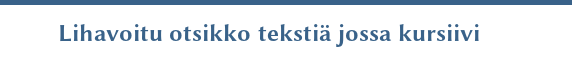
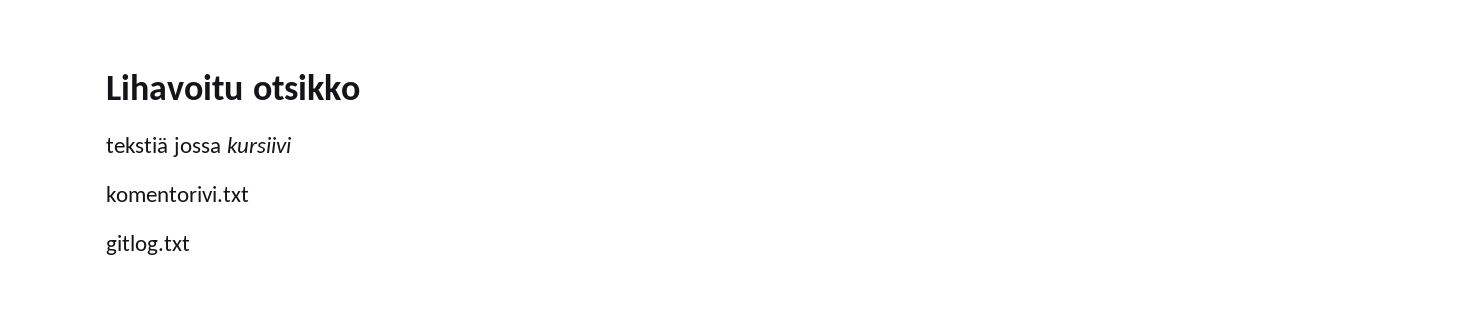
- Lihavoitu otsikko tekstiä jossa kursiivi
+ Lihavoitu otsikko
+ tekstiä jossa kursiivi
+ komentorivi.txt
+ gitlog.txt

